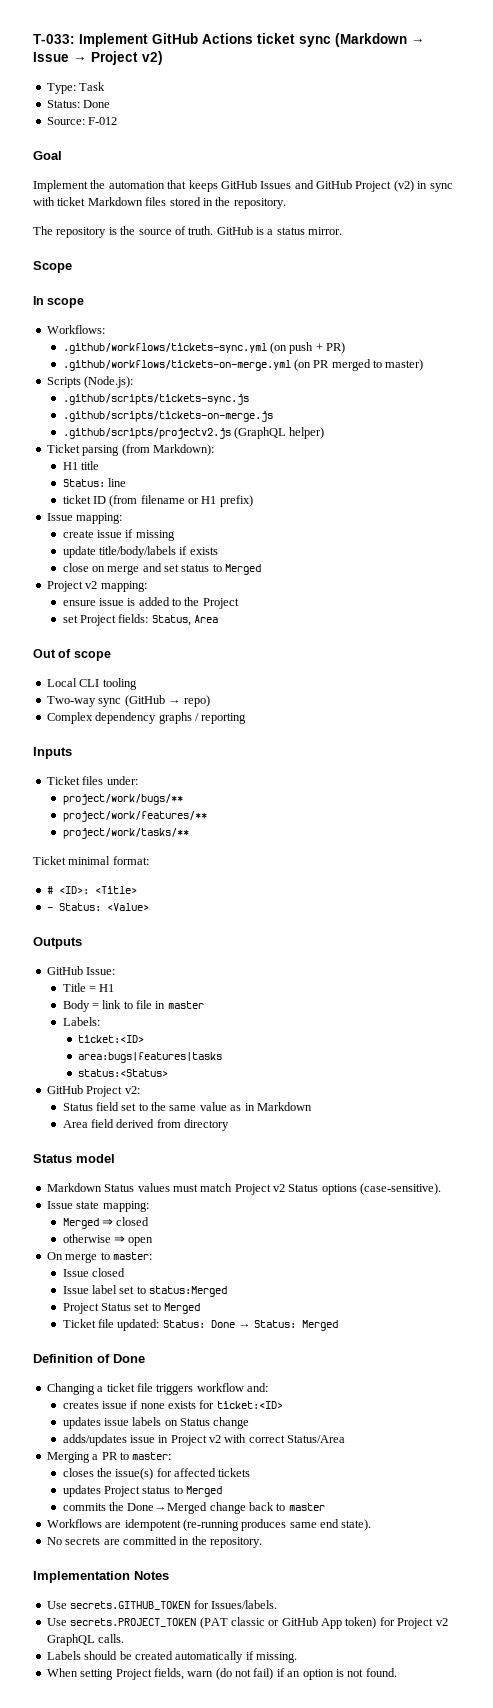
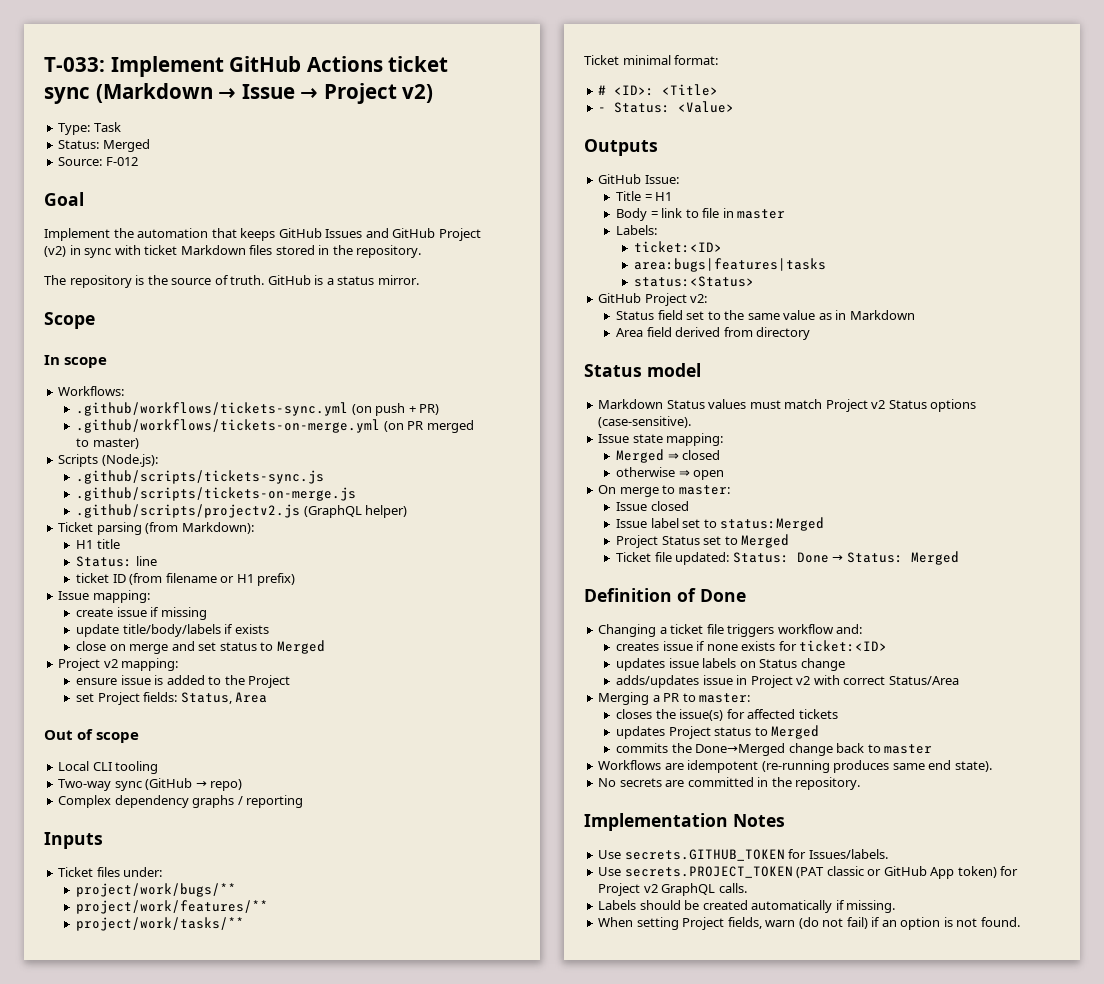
  Type: Task
- Status: Done
+ Status: Merged

